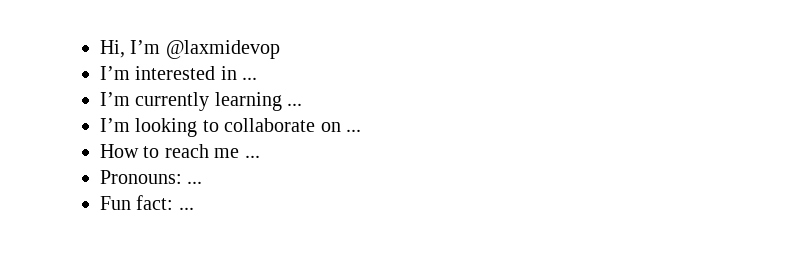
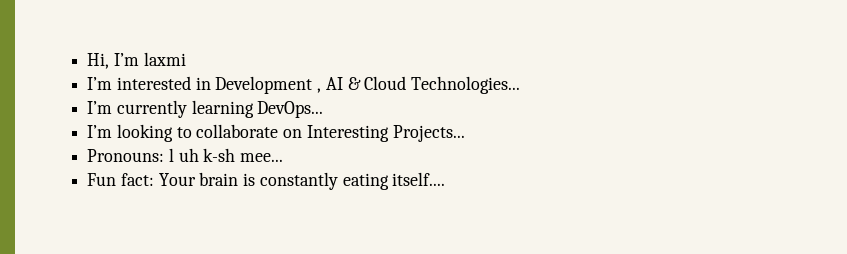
- Hi, I’m @laxmidevop
+ Hi, I’m laxmi
- I’m interested in ...
+ I’m interested in Development , AI & Cloud Technologies...
- I’m currently learning ...
+ I’m currently learning DevOps...
- I’m looking to collaborate on ...
- How to reach me ...
- Pronouns: ...
- Fun fact: ...
+ I’m looking to collaborate on Interesting Projects...
+ Pronouns: l uh k-sh mee...
+ Fun fact: Your brain is constantly eating itself....

